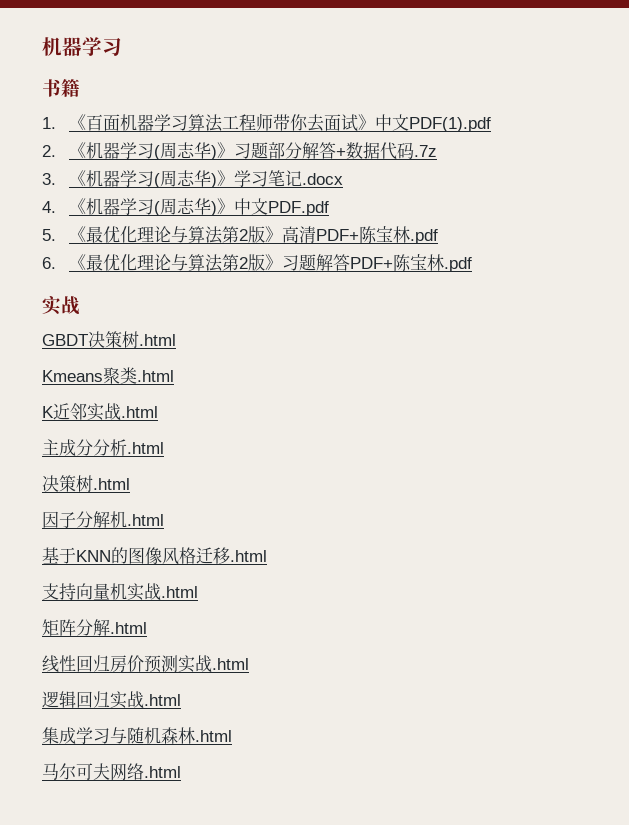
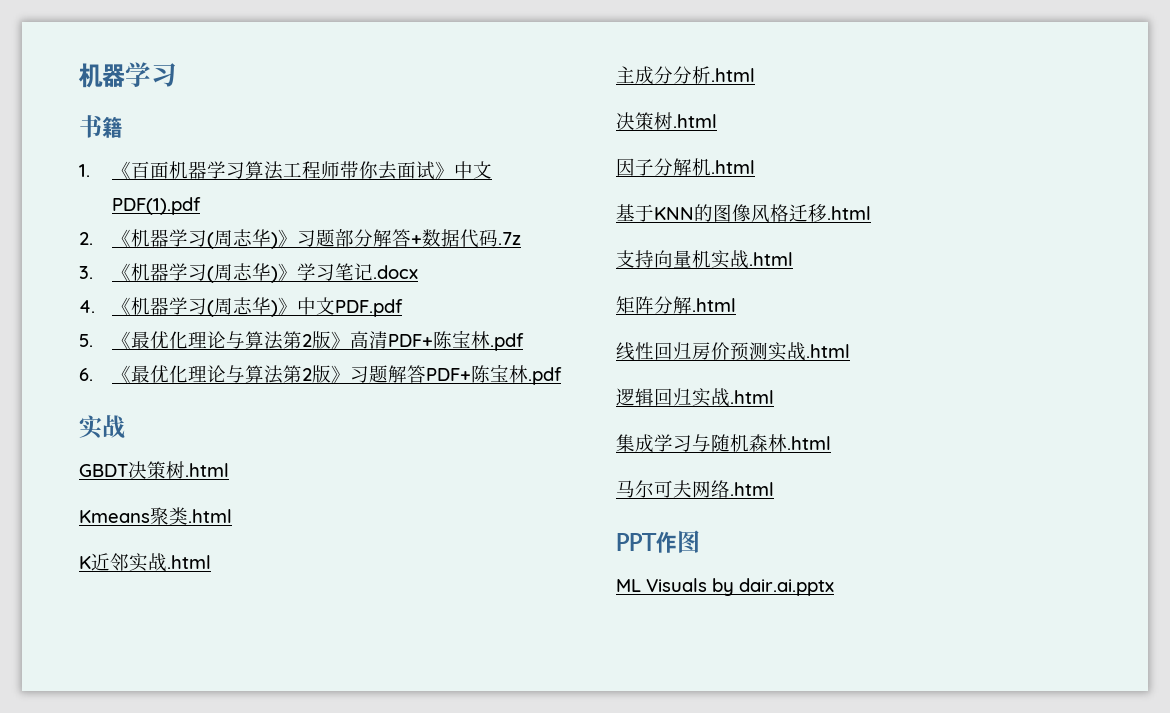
+ PPT作图
+ ML Visuals by dair.ai.pptx

